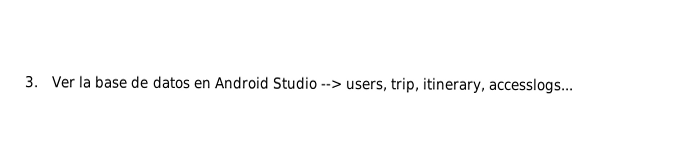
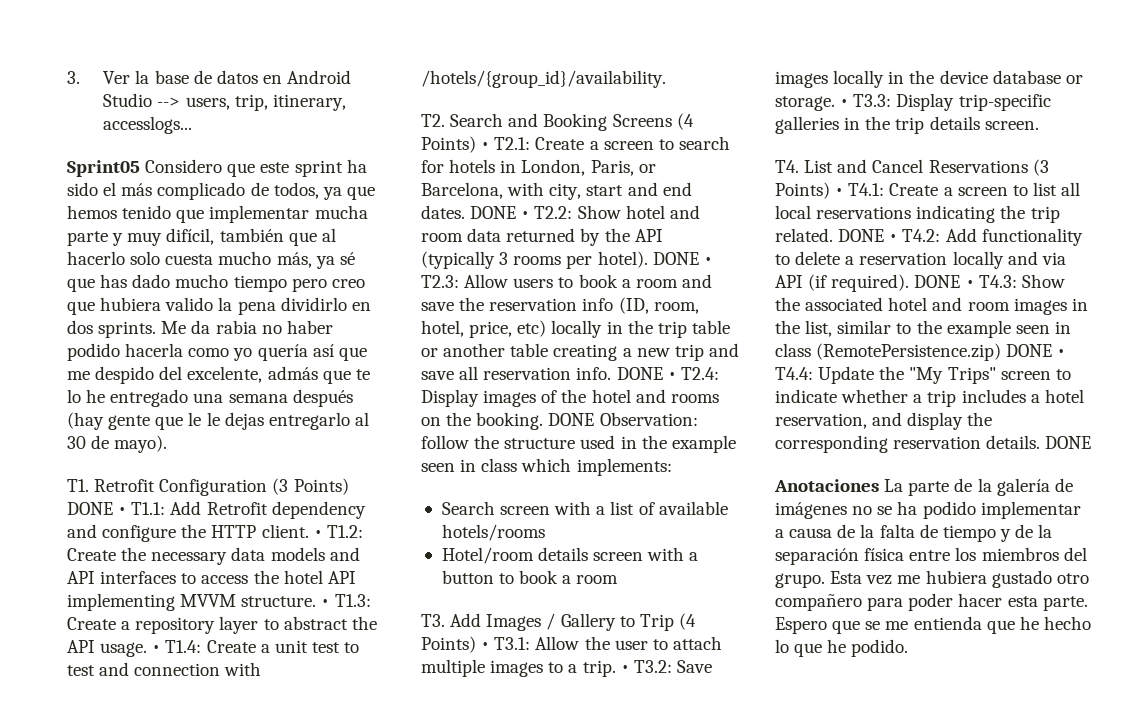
+ Sprint05 Considero que este sprint ha sido el más complicado de todos, ya que hemos tenido que implementar mucha parte y muy difícil, también que al hacerlo solo cuesta mucho más, ya sé que has dado mucho tiempo pero creo que hubiera valido la pena dividirlo en dos sprints. Me da rabia no haber podido hacerla como yo quería así que me despido del excelente, admás que te lo he entregado una semana después (hay gente que le le dejas entregarlo al 30 de mayo).
+ T1. Retrofit Configuration (3 Points) DONE • T1.1: Add Retrofit dependency and configure the HTTP client. • T1.2: Create the necessary data models and API interfaces to access the hotel API implementing MVVM structure. • T1.3: Create a repository layer to abstract the API usage. • T1.4: Create a unit test to test and connection with /hotels/{group_id}/availability.
+ T2. Search and Booking Screens (4 Points) • T2.1: Create a screen to search for hotels in London, Paris, or Barcelona, with city, start and end dates. DONE • T2.2: Show hotel and room data returned by the API (typically 3 rooms per hotel). DONE • T2.3: Allow users to book a room and save the reservation info (ID, room, hotel, price, etc) locally in the trip table or another table creating a new trip and save all reservation info. DONE • T2.4: Display images of the hotel and rooms on the booking. DONE Observation: follow the structure used in the example seen in class which implements:
+ Search screen with a list of available hotels/rooms
+ Hotel/room details screen with a button to book a room
+ T3. Add Images / Gallery to Trip (4 Points) • T3.1: Allow the user to attach multiple images to a trip. • T3.2: Save images locally in the device database or storage. • T3.3: Display trip-specific galleries in the trip details screen.
+ T4. List and Cancel Reservations (3 Points) • T4.1: Create a screen to list all local reservations indicating the trip related. DONE • T4.2: Add functionality to delete a reservation locally and via API (if required). DONE • T4.3: Show the associated hotel and room images in the list, similar to the example seen in class (RemotePersistence.zip) DONE • T4.4: Update the "My Trips" screen to indicate whether a trip includes a hotel reservation, and display the corresponding reservation details. DONE
+ Anotaciones La parte de la galería de imágenes no se ha podido implementar a causa de la falta de tiempo y de la separación física entre los miembros del grupo. Esta vez me hubiera gustado otro compañero para poder hacer esta parte. Espero que se me entienda que he hecho lo que he podido.

